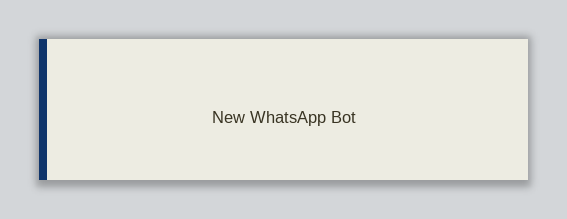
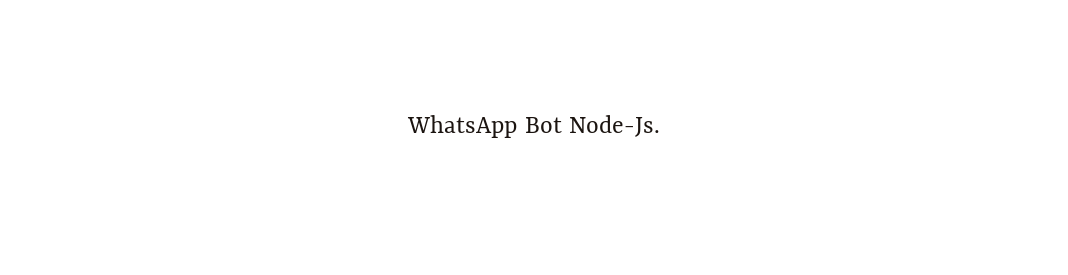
- New WhatsApp Bot
+ WhatsApp Bot Node-Js.

